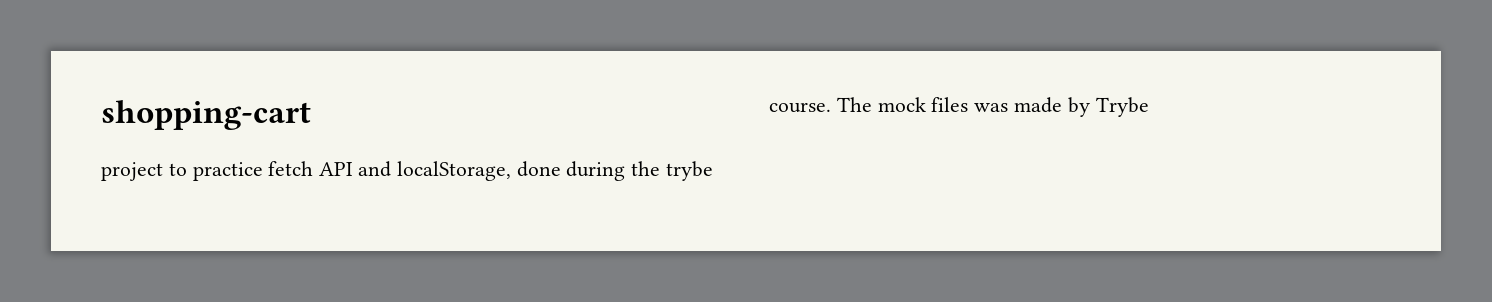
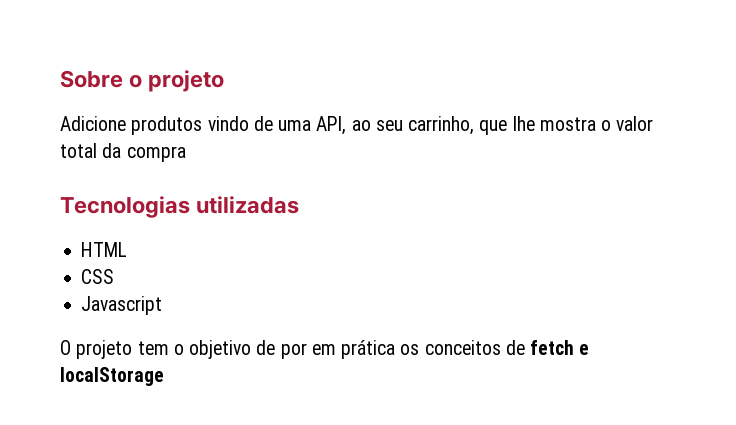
- shopping-cart
- project to practice fetch API and localStorage, done during the trybe course. The mock files was made by Trybe
+ Sobre o projeto
+ Adicione produtos vindo de uma API, ao seu carrinho, que lhe mostra o valor total da compra
+ Tecnologias utilizadas
+ HTML
+ CSS
+ Javascript
+ O projeto tem o objetivo de por em prática os conceitos de fetch e localStorage

